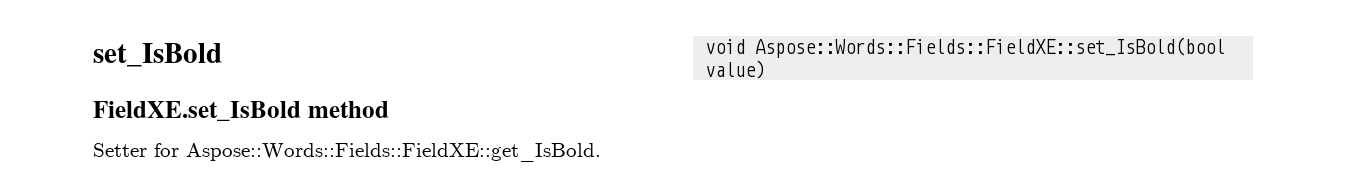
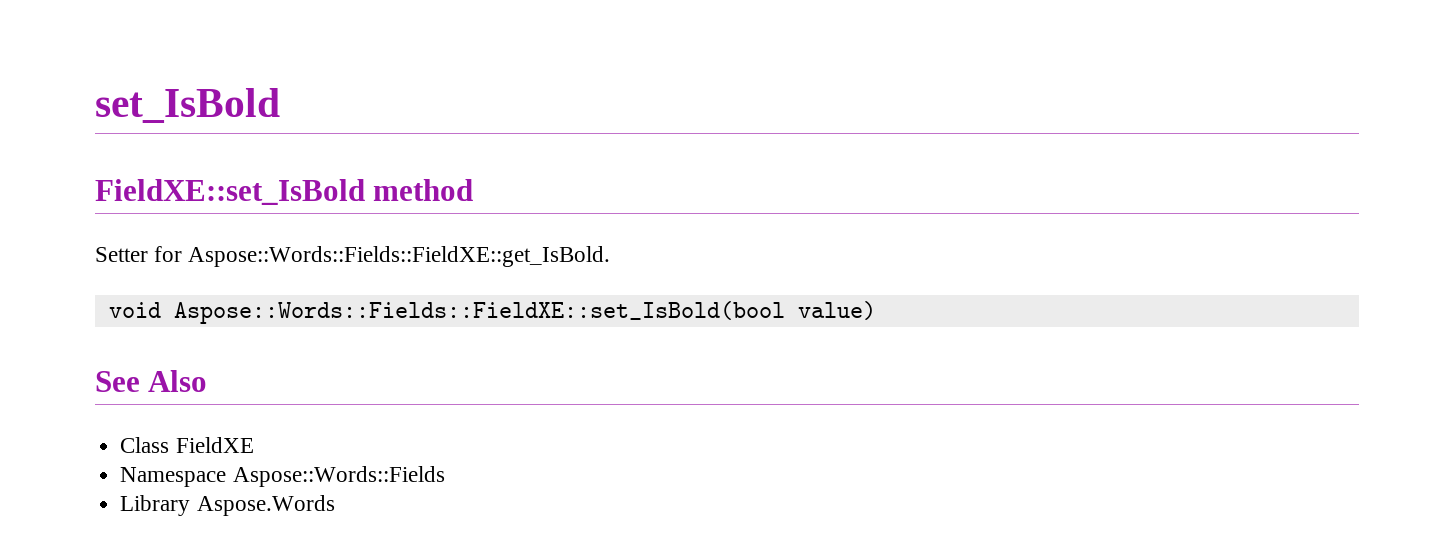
- FieldXE.set_IsBold method
+ FieldXE::set_IsBold method
+ See Also
+ Class FieldXE
+ Namespace Aspose::Words::Fields
+ Library Aspose.Words

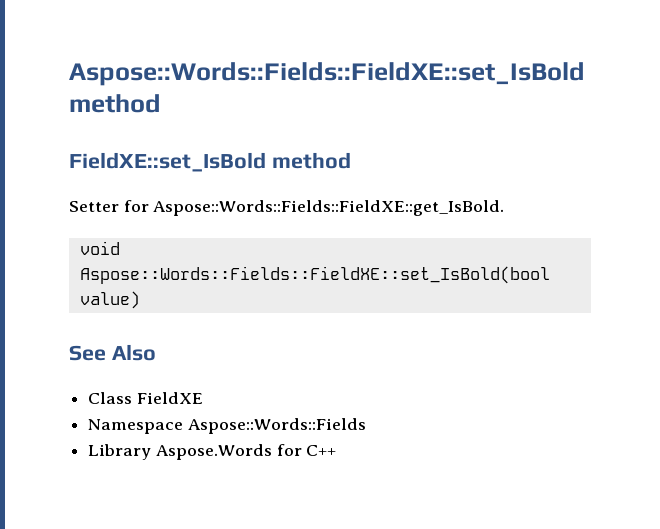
- set_IsBold
+ Aspose::Words::Fields::FieldXE::set_IsBold method
- Library Aspose.Words
+ Library Aspose.Words for C++

